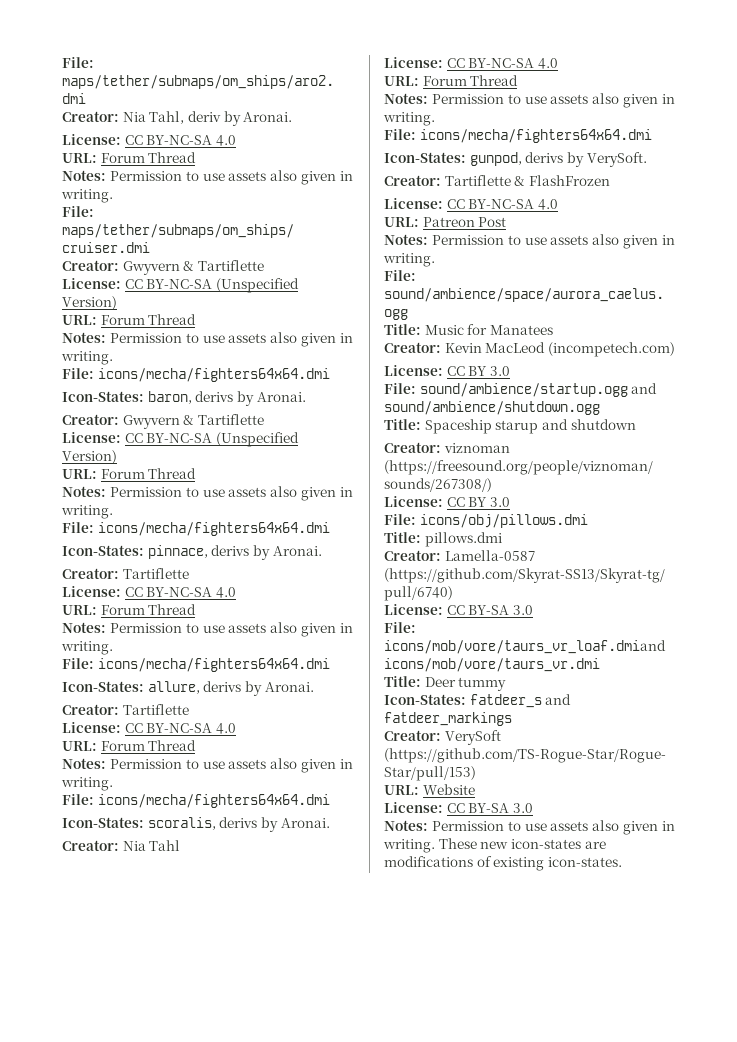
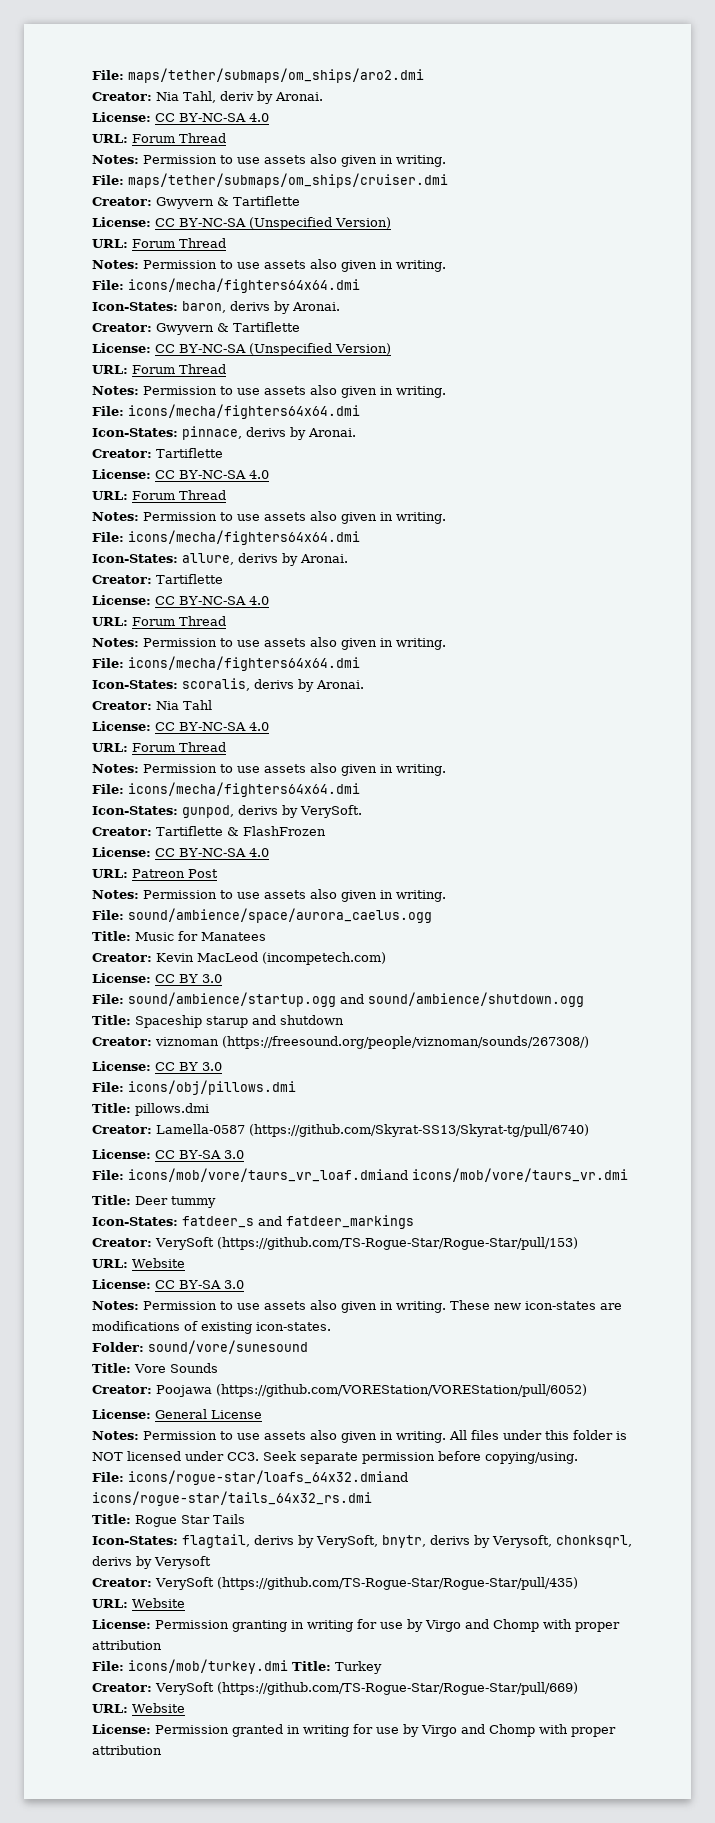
+ Folder: sound/vore/sunesound
+ Title: Vore Sounds
+ Creator: Poojawa (https://github.com/VOREStation/VOREStation/pull/6052)
+ License: General License
+ Notes: Permission to use assets also given in writing. All files under this folder is NOT licensed under CC3. Seek separate permission before copying/using.
+ File: icons/rogue-star/loafs_64x32.dmiand icons/rogue-star/tails_64x32_rs.dmi
+ Title: Rogue Star Tails
+ Icon-States: flagtail, derivs by VerySoft, bnytr, derivs by Verysoft, chonksqrl, derivs by Verysoft
+ Creator: VerySoft (https://github.com/TS-Rogue-Star/Rogue-Star/pull/435)
+ URL: Website
+ License: Permission granting in writing for use by Virgo and Chomp with proper attribution
+ File: icons/mob/turkey.dmi Title: Turkey
+ Creator: VerySoft (https://github.com/TS-Rogue-Star/Rogue-Star/pull/669)
+ URL: Website
+ License: Permission granted in writing for use by Virgo and Chomp with proper attribution

